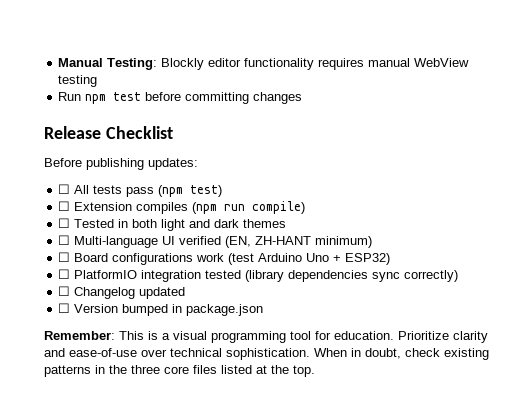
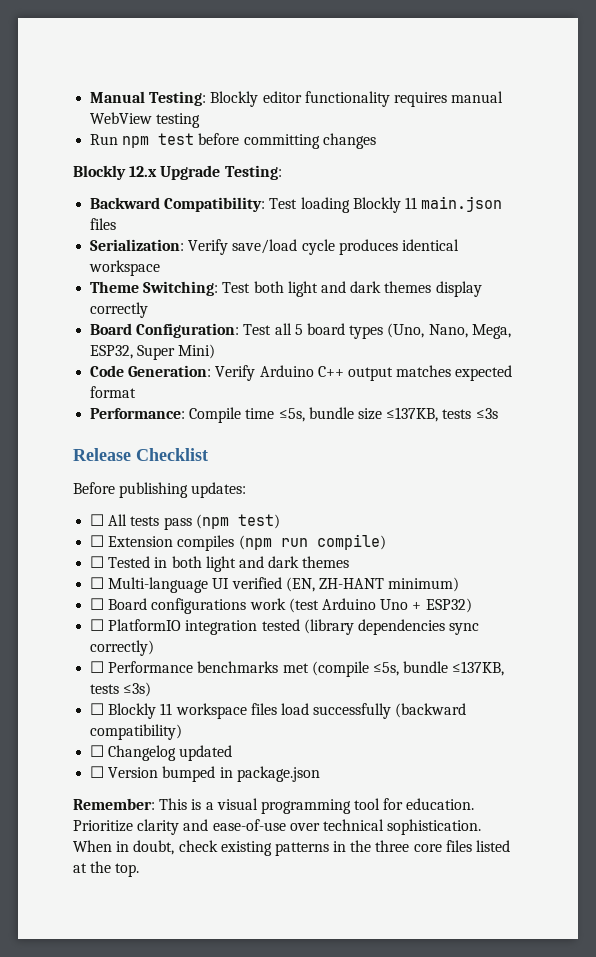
+ Blockly 12.x Upgrade Testing:
+ Backward Compatibility: Test loading Blockly 11 main.json files
+ Serialization: Verify save/load cycle produces identical workspace
+ Theme Switching: Test both light and dark themes display correctly
+ Board Configuration: Test all 5 board types (Uno, Nano, Mega, ESP32, Super Mini)
+ Code Generation: Verify Arduino C++ output matches expected format
+ Performance: Compile time ≤5s, bundle size ≤137KB, tests ≤3s
+ ☐ Performance benchmarks met (compile ≤5s, bundle ≤137KB, tests ≤3s)
+ ☐ Blockly 11 workspace files load successfully (backward compatibility)

